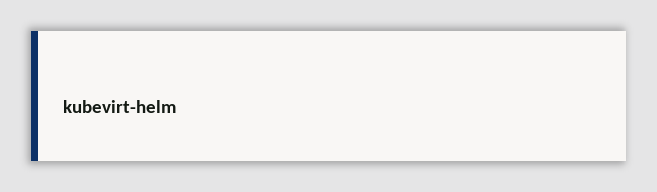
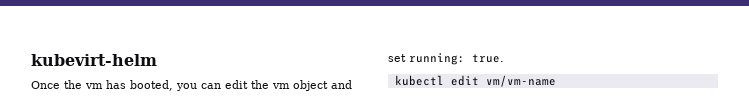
+ Once the vm has booted, you can edit the vm object and set running: true.
+ kubectl edit vm/vm-name

